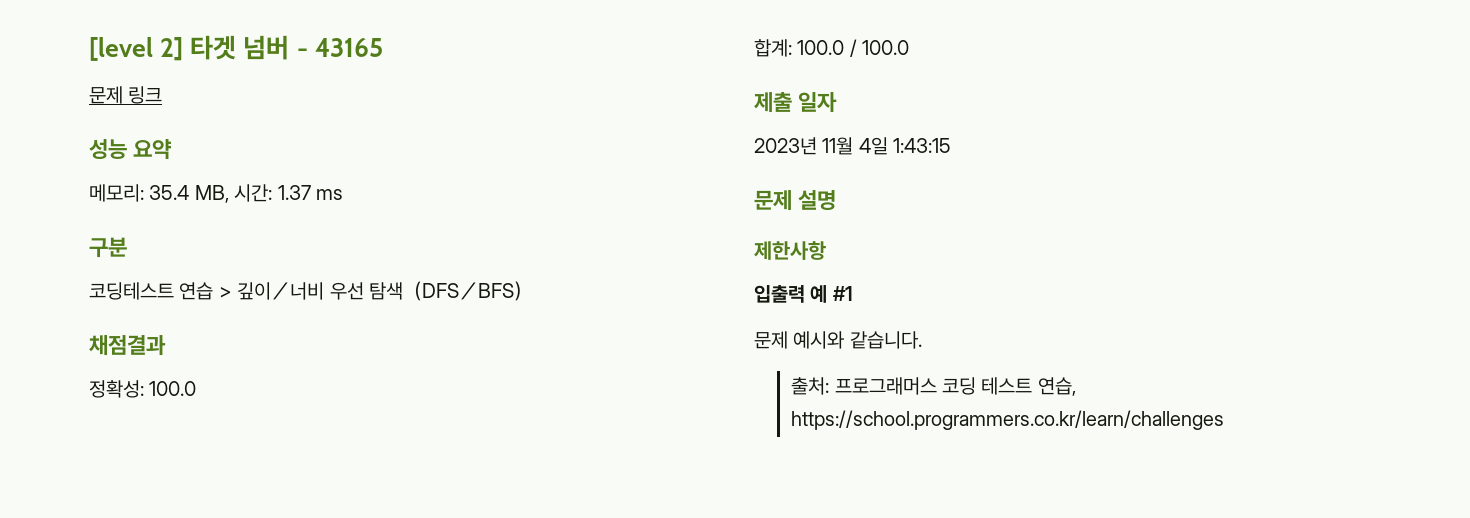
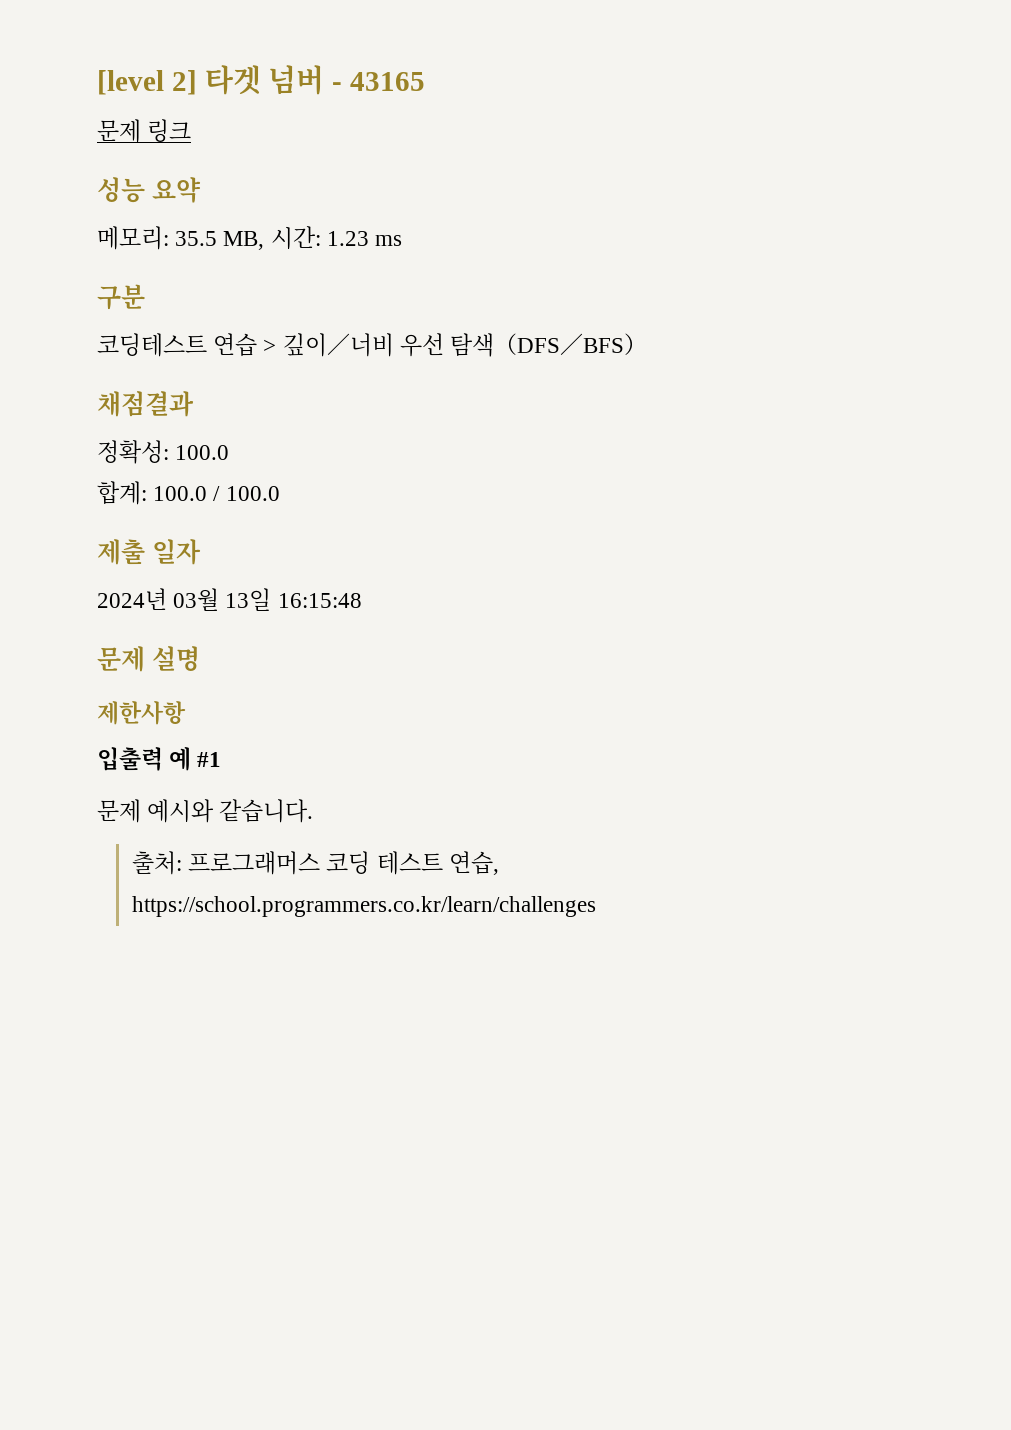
- 메모리: 35.4 MB, 시간: 1.37 ms
+ 메모리: 35.5 MB, 시간: 1.23 ms
- 2023년 11월 4일 1:43:15
+ 2024년 03월 13일 16:15:48

